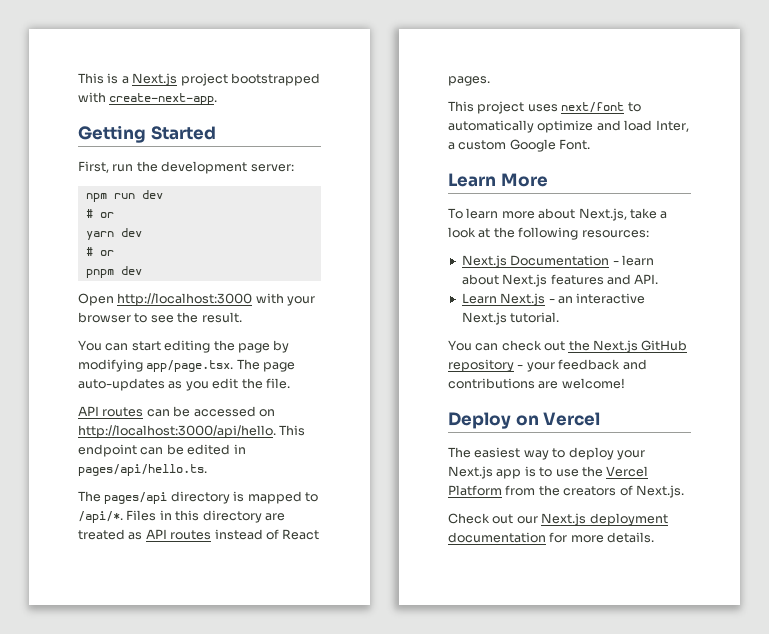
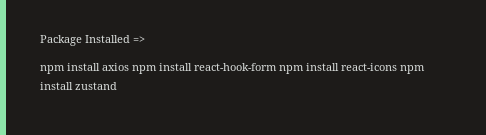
- This is a Next.js project bootstrapped with create-next-app.
- Getting Started
- First, run the development server:
- npm run dev
- # or
- yarn dev
- # or
- pnpm dev
- Open http://localhost:3000 with your browser to see the result.
- You can start editing the page by modifying app/page.tsx. The page auto-updates as you edit the file.
- API routes can be accessed on http://localhost:3000/api/hello. This endpoint can be edited in pages/api/hello.ts.
- The pages/api directory is mapped to /api/*. Files in this directory are treated as API routes instead of React pages.
- This project uses next/font to automatically optimize and load Inter, a custom Google Font.
- Learn More
- To learn more about Next.js, take a look at the following resources:
- Next.js Documentation - learn about Next.js features and API.
- Learn Next.js - an interactive Next.js tutorial.
- You can check out the Next.js GitHub repository - your feedback and contributions are welcome!
- Deploy on Vercel
- The easiest way to deploy your Next.js app is to use the Vercel Platform from the creators of Next.js.
- Check out our Next.js deployment documentation for more details.
+ Package Installed =>
+ npm install axios npm install react-hook-form npm install react-icons npm install zustand

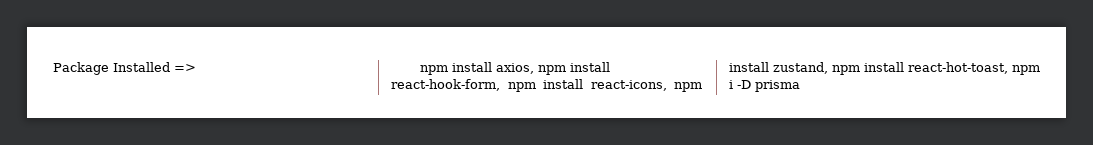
- npm install axios npm install react-hook-form npm install react-icons npm install zustand
+ npm install axios, npm install react-hook-form, npm install react-icons, npm install zustand, npm install react-hot-toast, npm i -D prisma

